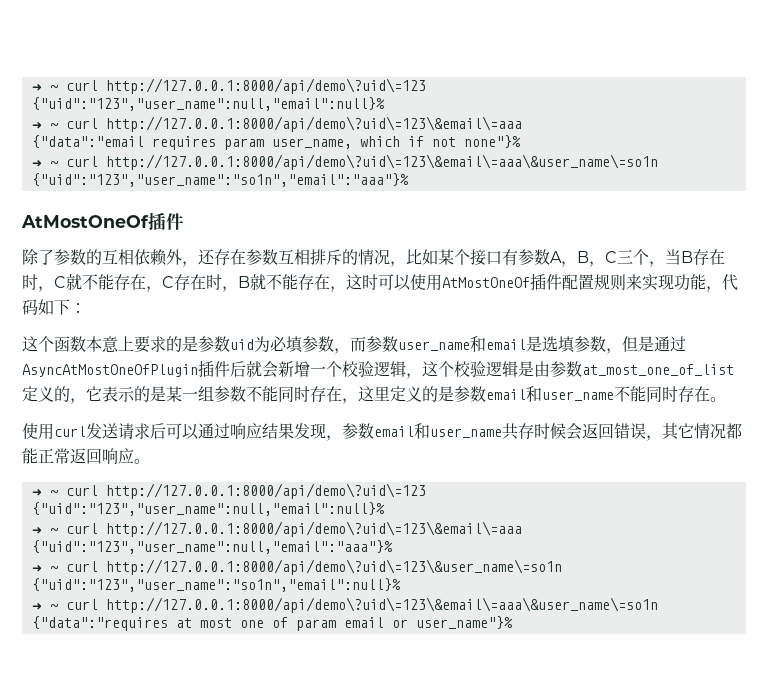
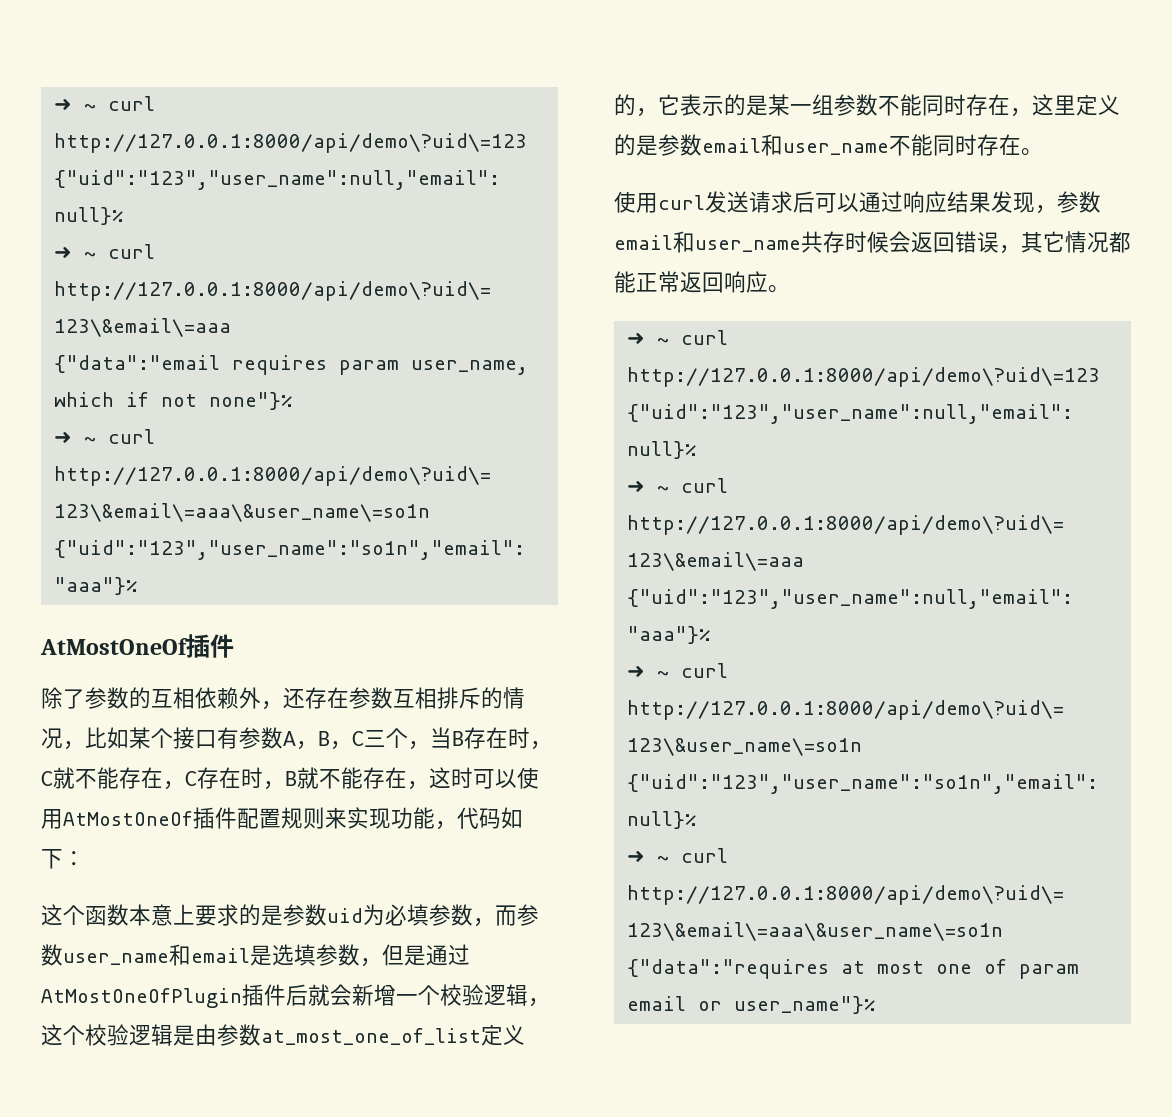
- 这个函数本意上要求的是参数uid为必填参数，而参数user_name和email是选填参数，但是通过AsyncAtMostOneOfPlugin插件后就会新增一个校验逻辑，这个校验逻辑是由参数at_most_one_of_list定义的，它表示的是某一组参数不能同时存在，这里定义的是参数email和user_name不能同时存在。
+ 这个函数本意上要求的是参数uid为必填参数，而参数user_name和email是选填参数，但是通过AtMostOneOfPlugin插件后就会新增一个校验逻辑，这个校验逻辑是由参数at_most_one_of_list定义的，它表示的是某一组参数不能同时存在，这里定义的是参数email和user_name不能同时存在。

